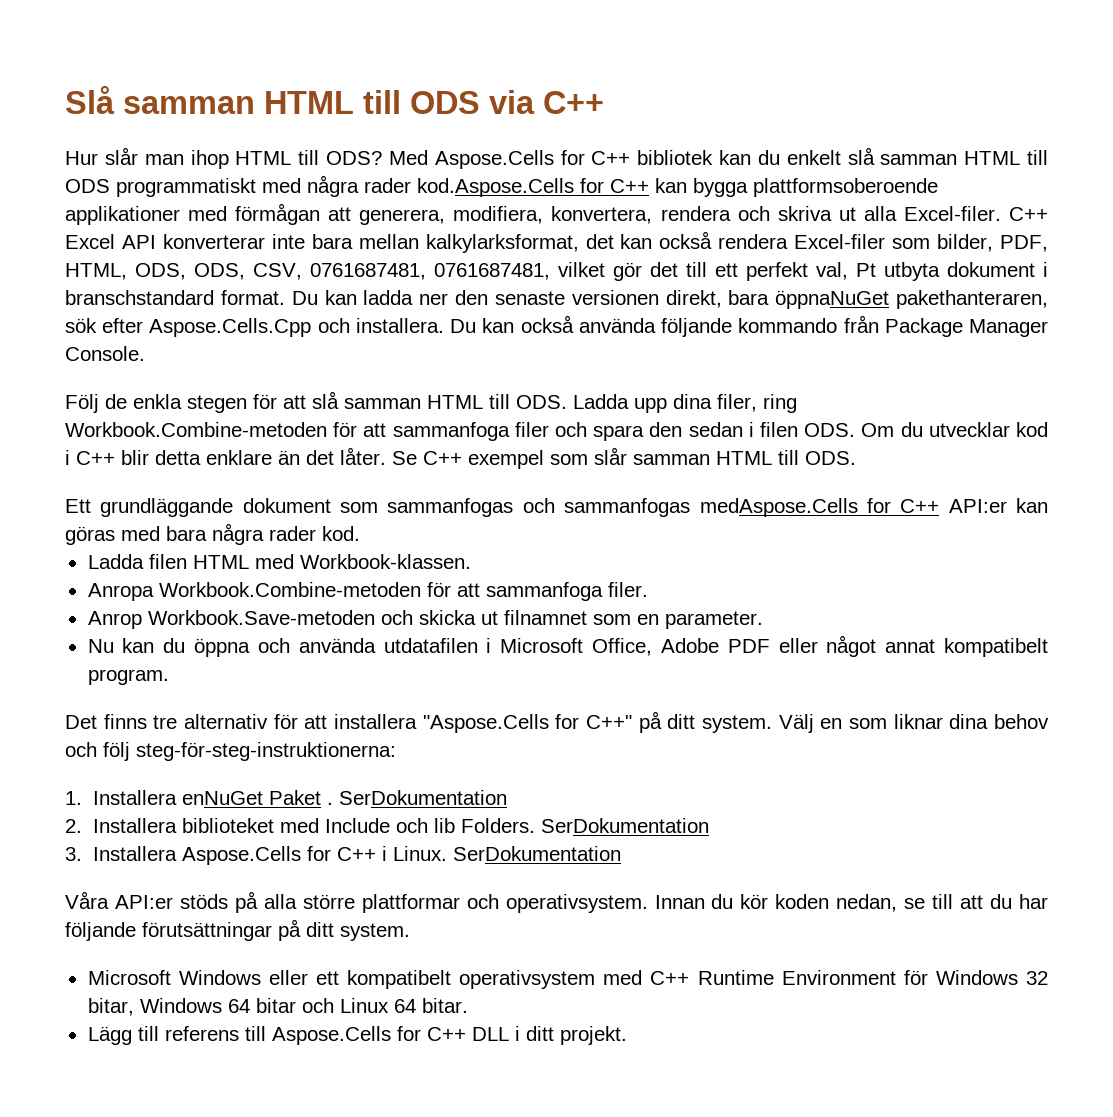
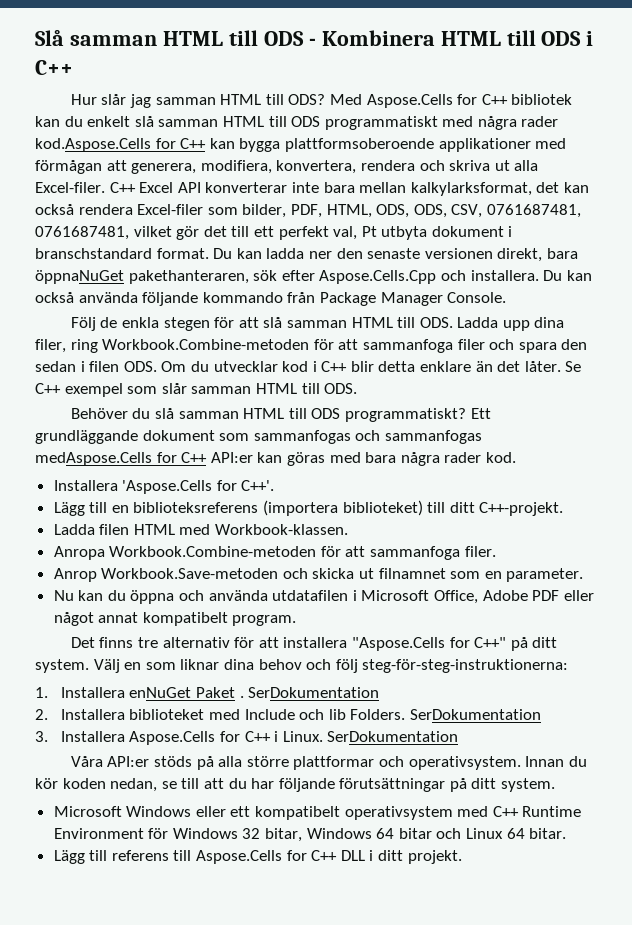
- Slå samman HTML till ODS via C++
+ Slå samman HTML till ODS - Kombinera HTML till ODS i C++
- Hur slår man ihop HTML till ODS?
+ Hur slår jag samman HTML till ODS?
+ Behöver du slå samman HTML till ODS programmatiskt?
+ Installera 'Aspose.Cells for C++'.
+ Lägg till en biblioteksreferens (importera biblioteket) till ditt C++-projekt.

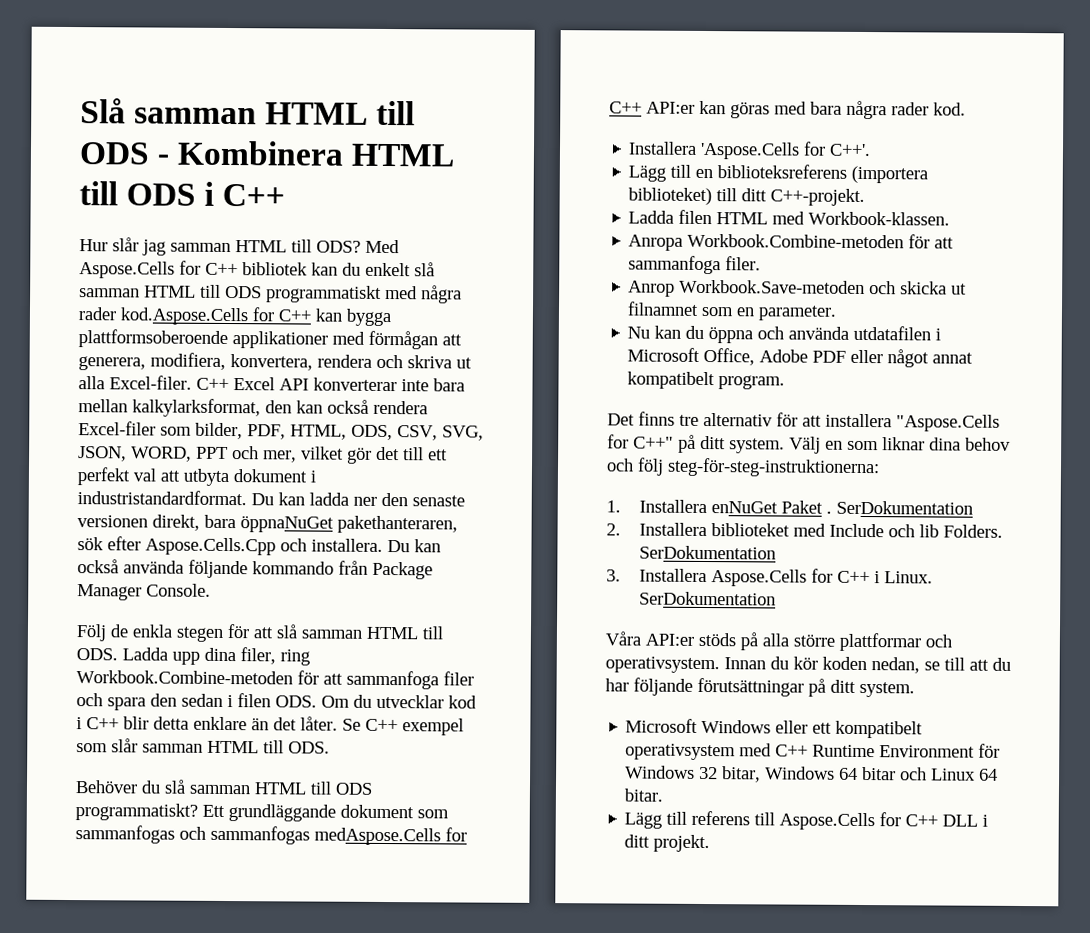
- C++ Excel API konverterar inte bara mellan kalkylarksformat, det kan också rendera Excel-filer som bilder, PDF, HTML, ODS, ODS, CSV, 0761687481, 0761687481, vilket gör det till ett perfekt val, Pt utbyta dokument i branschstandard format.
+ C++ Excel API konverterar inte bara mellan kalkylarksformat, den kan också rendera Excel-filer som bilder, PDF, HTML, ODS, CSV, SVG, JSON, WORD, PPT och mer, vilket gör det till ett perfekt val att utbyta dokument i industristandardformat.

